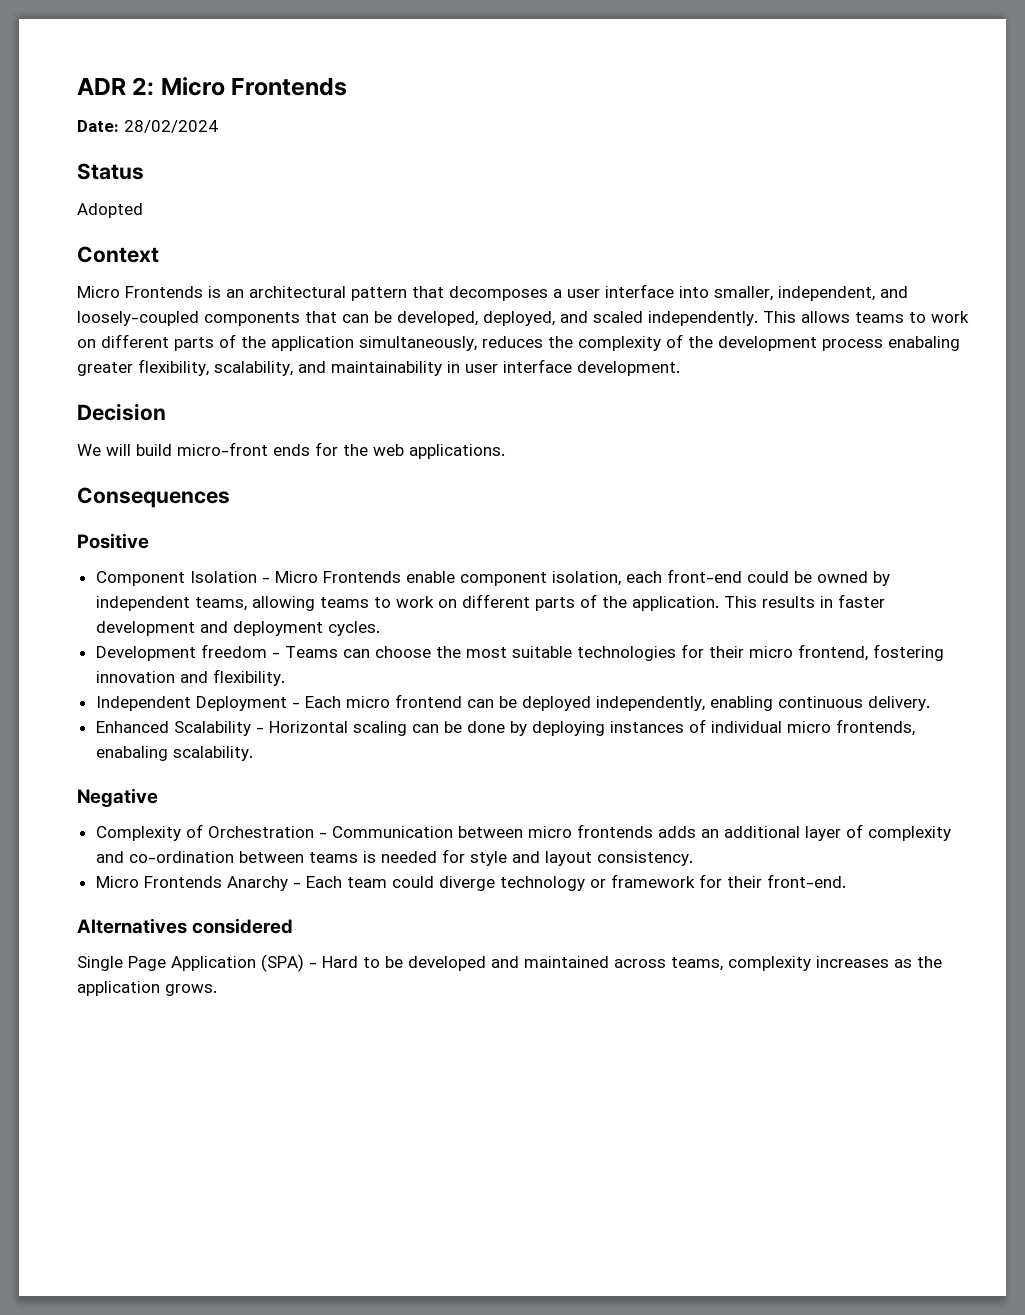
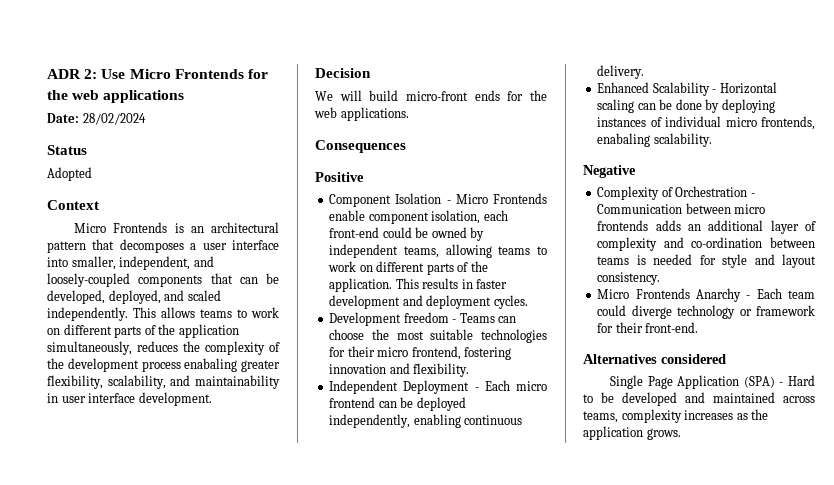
- ADR 2: Micro Frontends
+ ADR 2: Use Micro Frontends for the web applications

